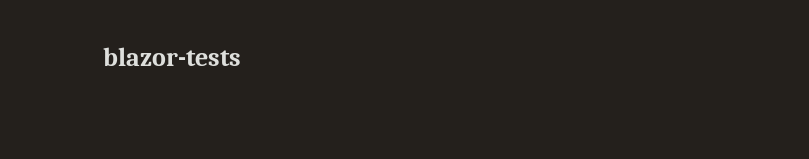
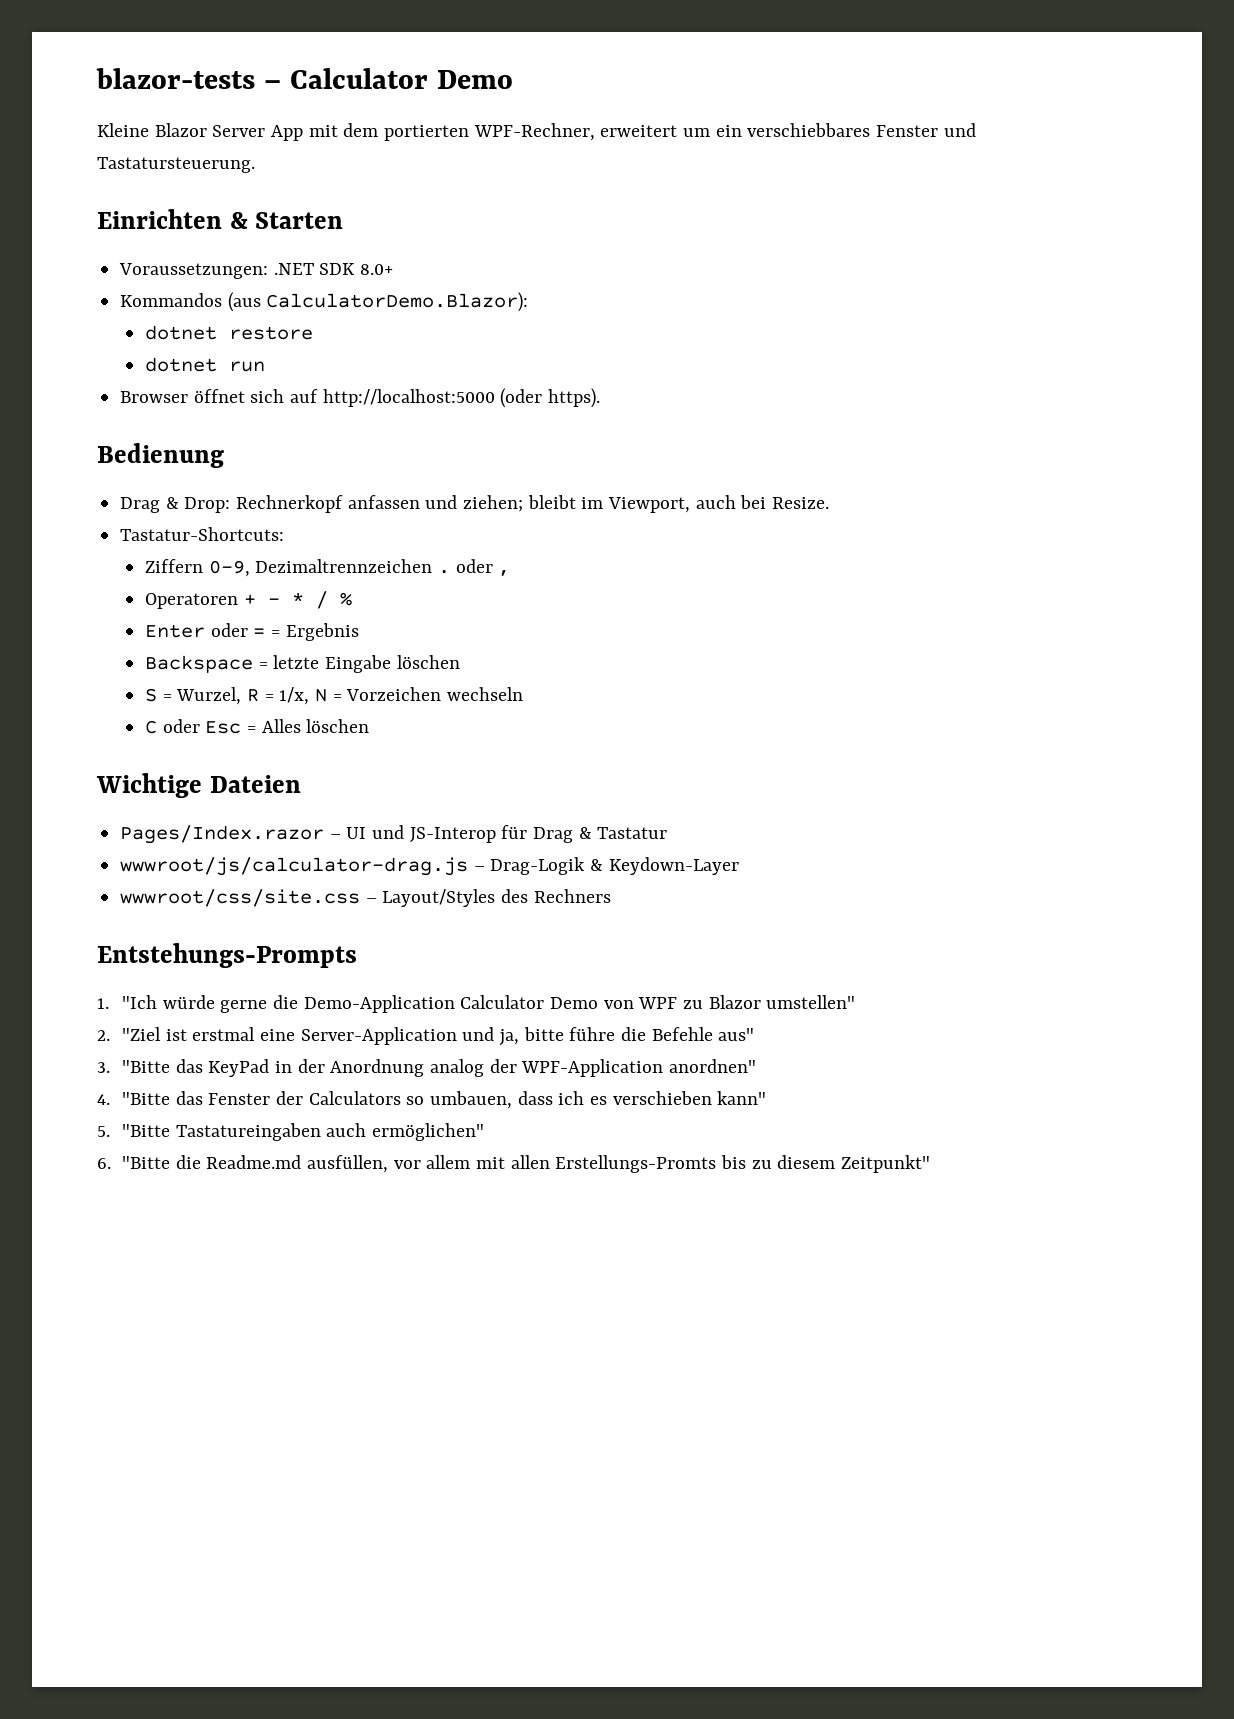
- blazor-tests
+ blazor-tests – Calculator Demo
+ Kleine Blazor Server App mit dem portierten WPF-Rechner, erweitert um ein verschiebbares Fenster und Tastatursteuerung.
+ Einrichten & Starten
+ Voraussetzungen: .NET SDK 8.0+
+ Kommandos (aus CalculatorDemo.Blazor):
+ dotnet restore
+ dotnet run
+ Browser öffnet sich auf http://localhost:5000 (oder https).
+ Bedienung
+ Drag & Drop: Rechnerkopf anfassen und ziehen; bleibt im Viewport, auch bei Resize.
+ Tastatur-Shortcuts:
+ Ziffern 0-9, Dezimaltrennzeichen . oder ,
+ Operatoren + - * / %
+ Enter oder = = Ergebnis
+ Backspace = letzte Eingabe löschen
+ S = Wurzel, R = 1/x, N = Vorzeichen wechseln
+ C oder Esc = Alles löschen
+ Wichtige Dateien
+ Pages/Index.razor – UI und JS-Interop für Drag & Tastatur
+ wwwroot/js/calculator-drag.js – Drag-Logik & Keydown-Layer
+ wwwroot/css/site.css – Layout/Styles des Rechners
+ Entstehungs-Prompts
+ 1. "Ich würde gerne die Demo-Application Calculator Demo von WPF zu Blazor umstellen"
+ 2. "Ziel ist erstmal eine Server-Application und ja, bitte führe die Befehle aus"
+ 3. "Bitte das KeyPad in der Anordnung analog der WPF-Application anordnen"
+ 4. "Bitte das Fenster der Calculators so umbauen, dass ich es verschieben kann"
+ 5. "Bitte Tastatureingaben auch ermöglichen"
+ 6. "Bitte die Readme.md ausfüllen, vor allem mit allen Erstellungs-Promts bis zu diesem Zeitpunkt"

